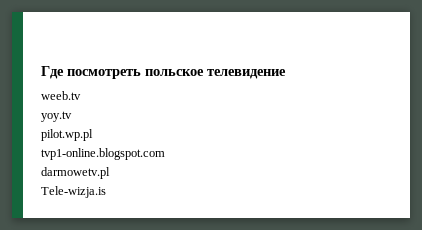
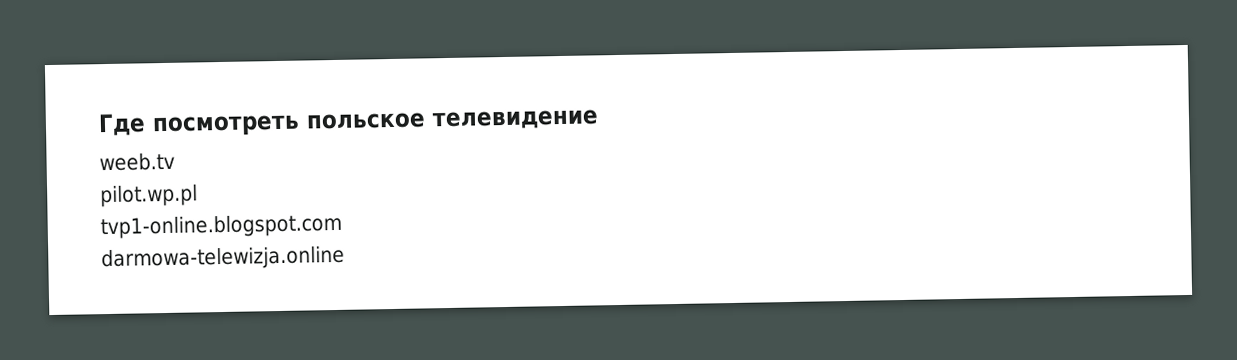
- yoy.tv
- darmowetv.pl
- Tele-wizja.is
+ darmowa-telewizja.online

